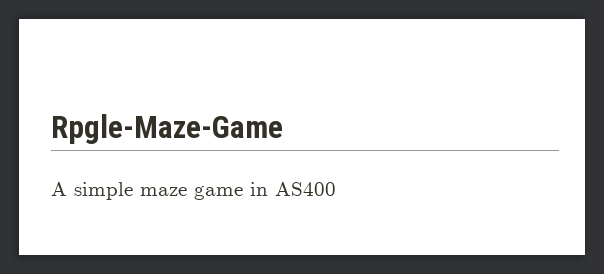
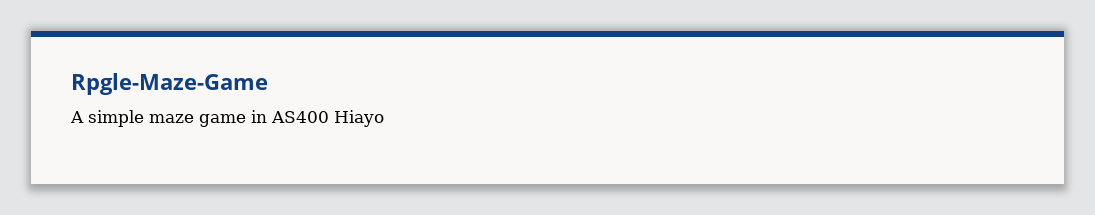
- A simple maze game in AS400
+ A simple maze game in AS400 Hiayo

